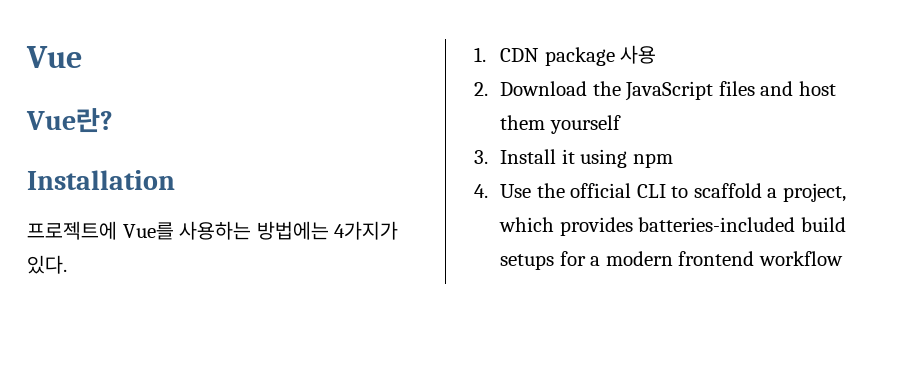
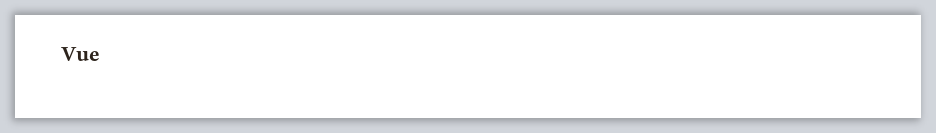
- Vue란?
- Installation
- 프로젝트에 Vue를 사용하는 방법에는 4가지가 있다.
- 1. CDN package 사용
- 2. Download the JavaScript files and host them yourself
- 3. Install it using npm
- 4. Use the official CLI to scaffold a project, which provides batteries-included build setups for a modern frontend workflow

